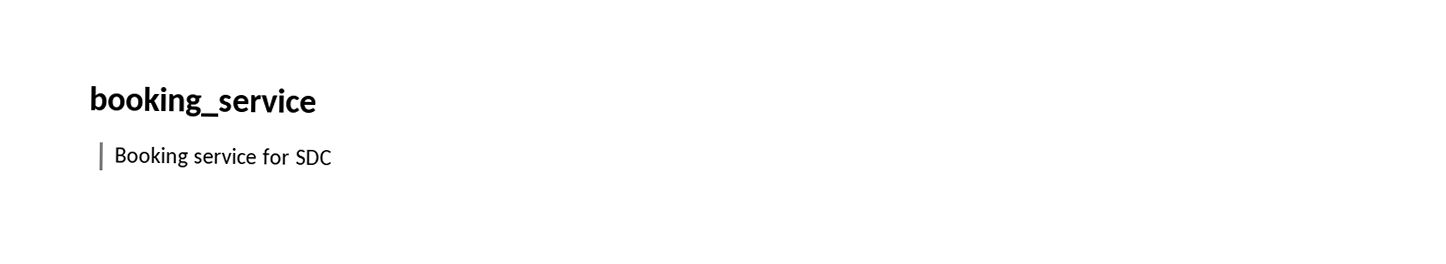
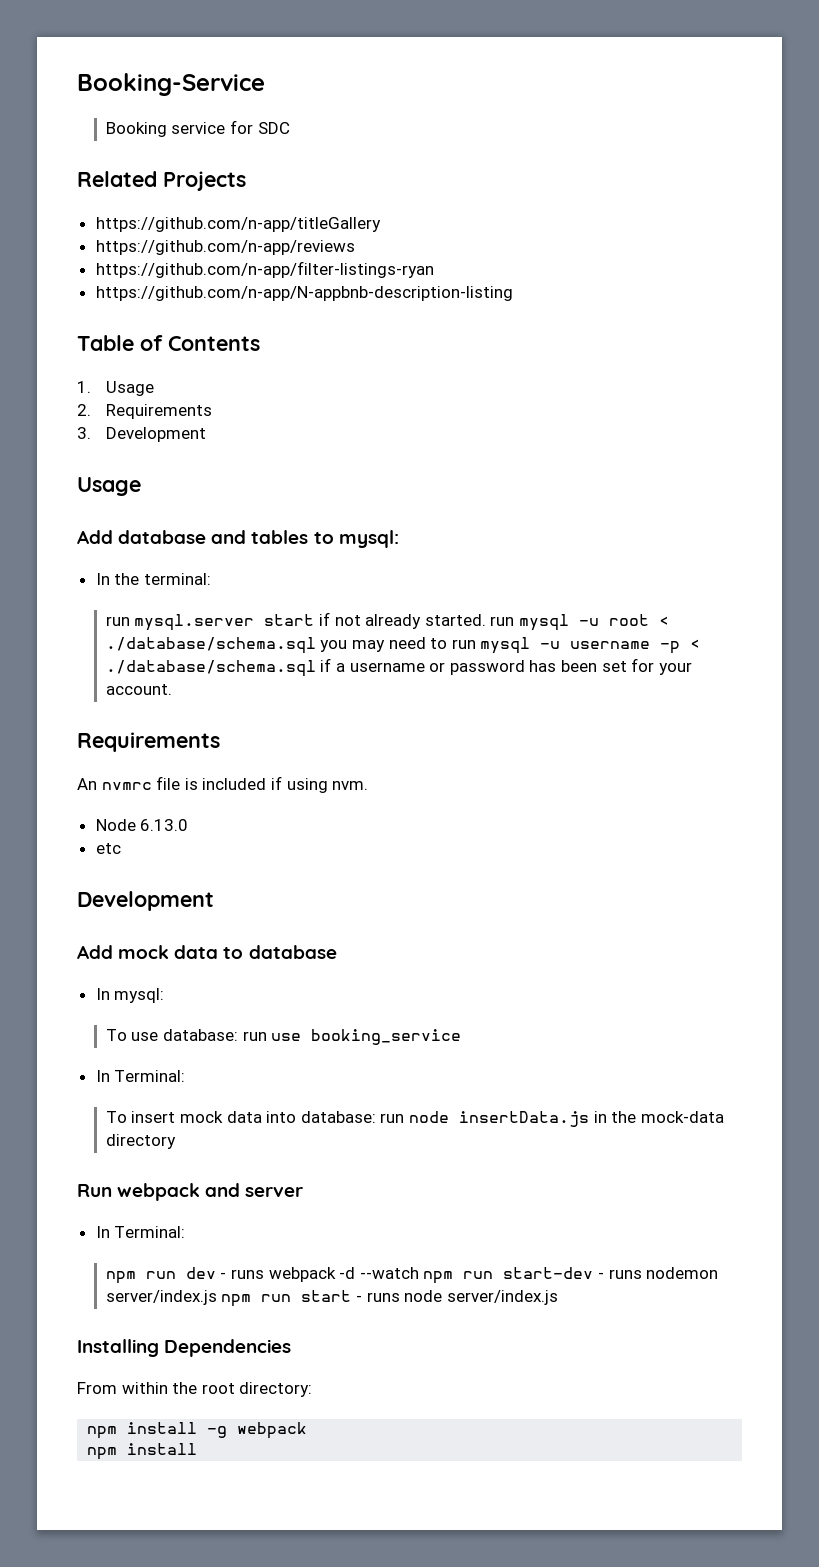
- booking_service
+ Booking-Service
+ Related Projects
+ https://github.com/n-app/titleGallery
+ https://github.com/n-app/reviews
+ https://github.com/n-app/filter-listings-ryan
+ https://github.com/n-app/N-appbnb-description-listing
+ Table of Contents
+ 1. Usage
+ 2. Requirements
+ 3. Development
+ Usage
+ Add database and tables to mysql:
+ In the terminal:
+ run mysql.server start if not already started. run mysql -u root < ./database/schema.sql you may need to run mysql -u username -p < ./database/schema.sql if a username or password has been set for your account.
+ Requirements
+ An nvmrc file is included if using nvm.
+ Node 6.13.0
+ etc
+ Development
+ Add mock data to database
+ In mysql:
+ To use database: run use booking_service
+ In Terminal:
+ To insert mock data into database: run node insertData.js in the mock-data directory
+ Run webpack and server
+ In Terminal:
+ npm run dev - runs webpack -d --watch npm run start-dev - runs nodemon server/index.js npm run start - runs node server/index.js
+ Installing Dependencies
+ From within the root directory:
+ npm install -g webpack
+ npm install

